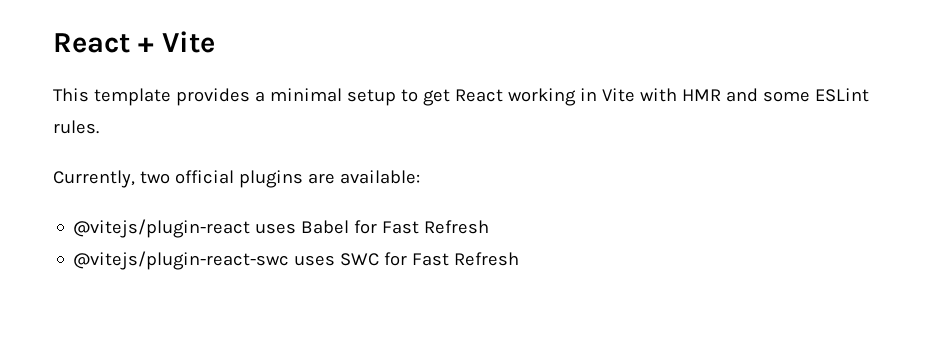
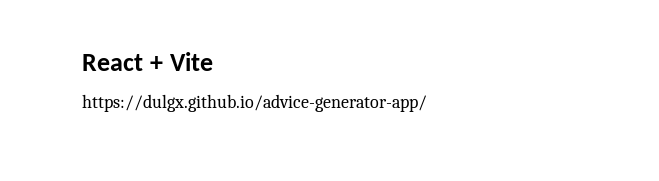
- This template provides a minimal setup to get React working in Vite with HMR and some ESLint rules.
- Currently, two official plugins are available:
- @vitejs/plugin-react uses Babel for Fast Refresh
- @vitejs/plugin-react-swc uses SWC for Fast Refresh
+ https://dulgx.github.io/advice-generator-app/

